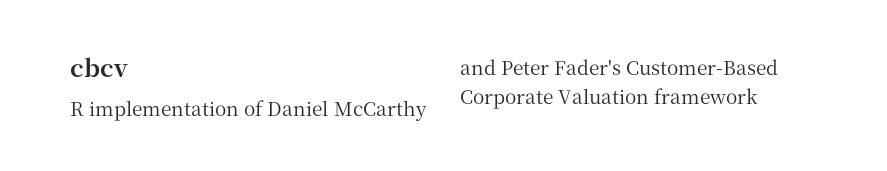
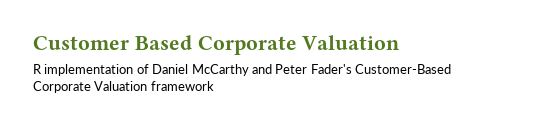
- cbcv
+ Customer Based Corporate Valuation

